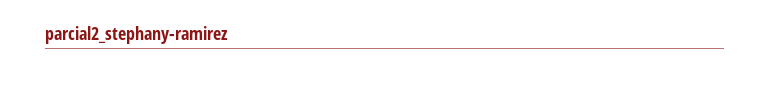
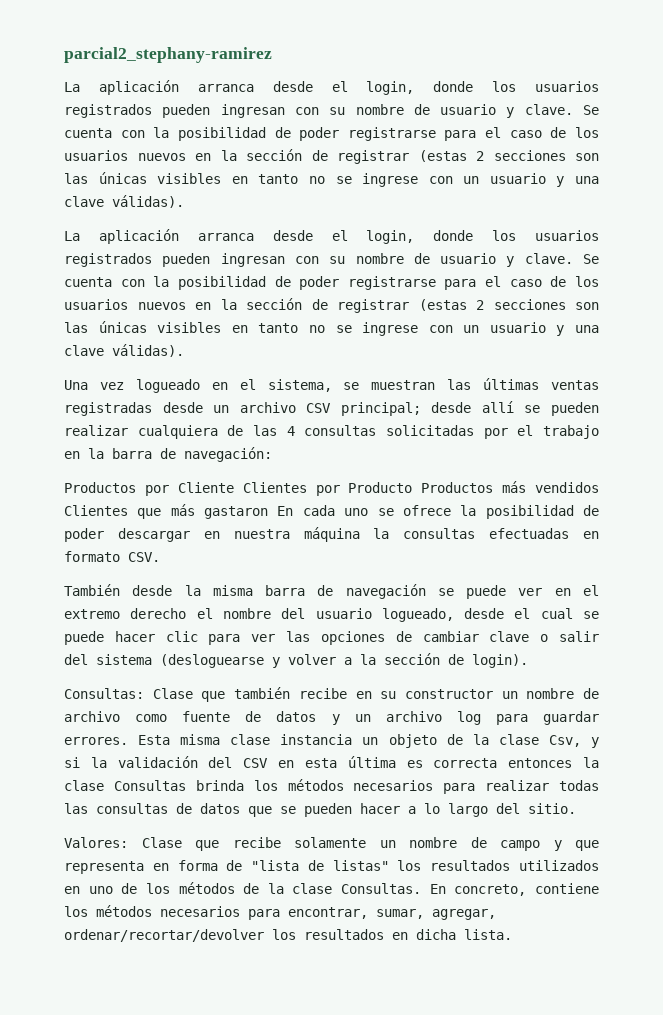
  parcial2_stephany-ramirez
+ La aplicación arranca desde el login, donde los usuarios registrados pueden ingresan con su nombre de usuario y clave. Se cuenta con la posibilidad de poder registrarse para el caso de los usuarios nuevos en la sección de registrar (estas 2 secciones son las únicas visibles en tanto no se ingrese con un usuario y una clave válidas).
+ La aplicación arranca desde el login, donde los usuarios registrados pueden ingresan con su nombre de usuario y clave. Se cuenta con la posibilidad de poder registrarse para el caso de los usuarios nuevos en la sección de registrar (estas 2 secciones son las únicas visibles en tanto no se ingrese con un usuario y una clave válidas).
+ Una vez logueado en el sistema, se muestran las últimas ventas registradas desde un archivo CSV principal; desde allí se pueden realizar cualquiera de las 4 consultas solicitadas por el trabajo en la barra de navegación:
+ Productos por Cliente Clientes por Producto Productos más vendidos Clientes que más gastaron En cada uno se ofrece la posibilidad de poder descargar en nuestra máquina la consultas efectuadas en formato CSV.
+ También desde la misma barra de navegación se puede ver en el extremo derecho el nombre del usuario logueado, desde el cual se puede hacer clic para ver las opciones de cambiar clave o salir del sistema (desloguearse y volver a la sección de login).
+ Consultas: Clase que también recibe en su constructor un nombre de archivo como fuente de datos y un archivo log para guardar errores. Esta misma clase instancia un objeto de la clase Csv, y si la validación del CSV en esta última es correcta entonces la clase Consultas brinda los métodos necesarios para realizar todas las consultas de datos que se pueden hacer a lo largo del sitio.
+ Valores: Clase que recibe solamente un nombre de campo y que representa en forma de "lista de listas" los resultados utilizados en uno de los métodos de la clase Consultas. En concreto, contiene los métodos necesarios para encontrar, sumar, agregar, ordenar/recortar/devolver los resultados en dicha lista.

